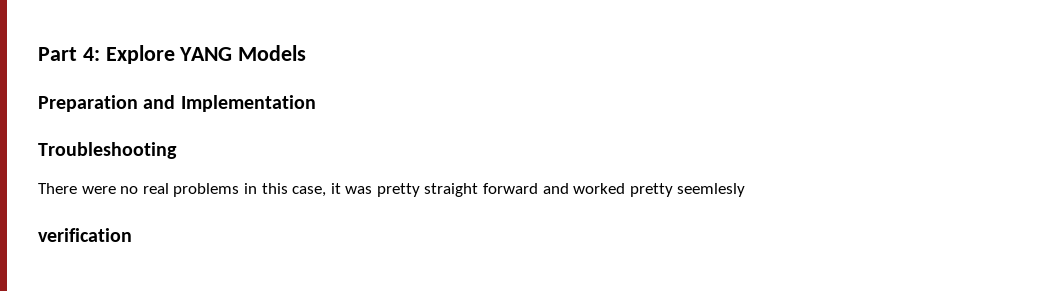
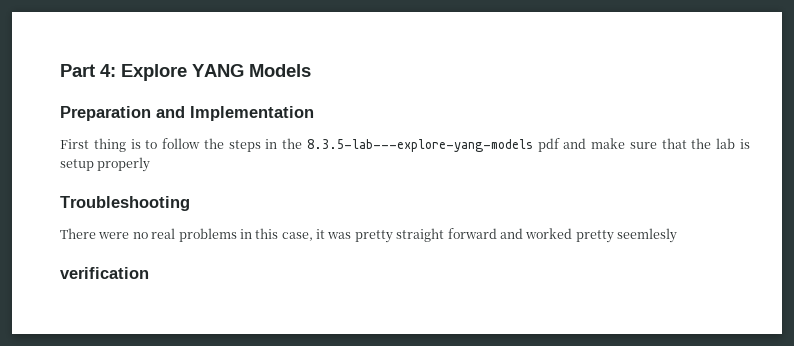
+ First thing is to follow the steps in the 8.3.5-lab---explore-yang-models pdf and make sure that the lab is setup properly

